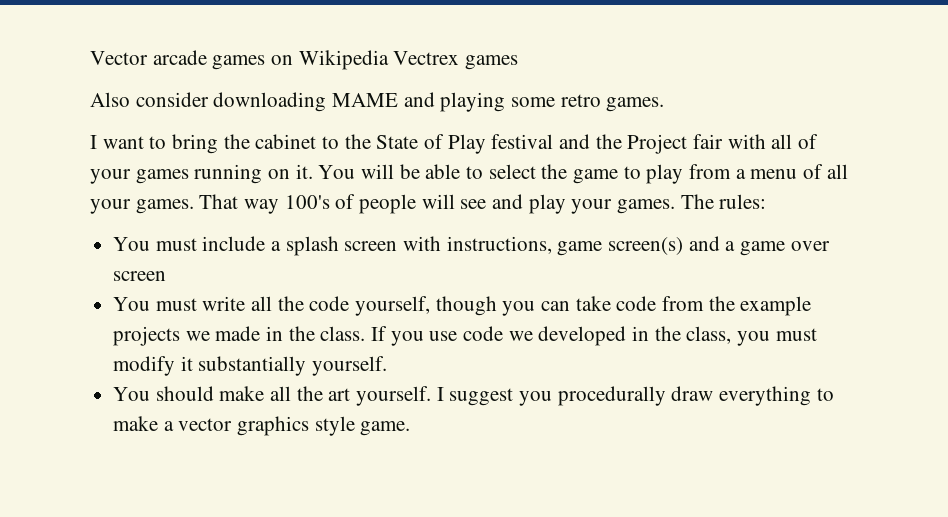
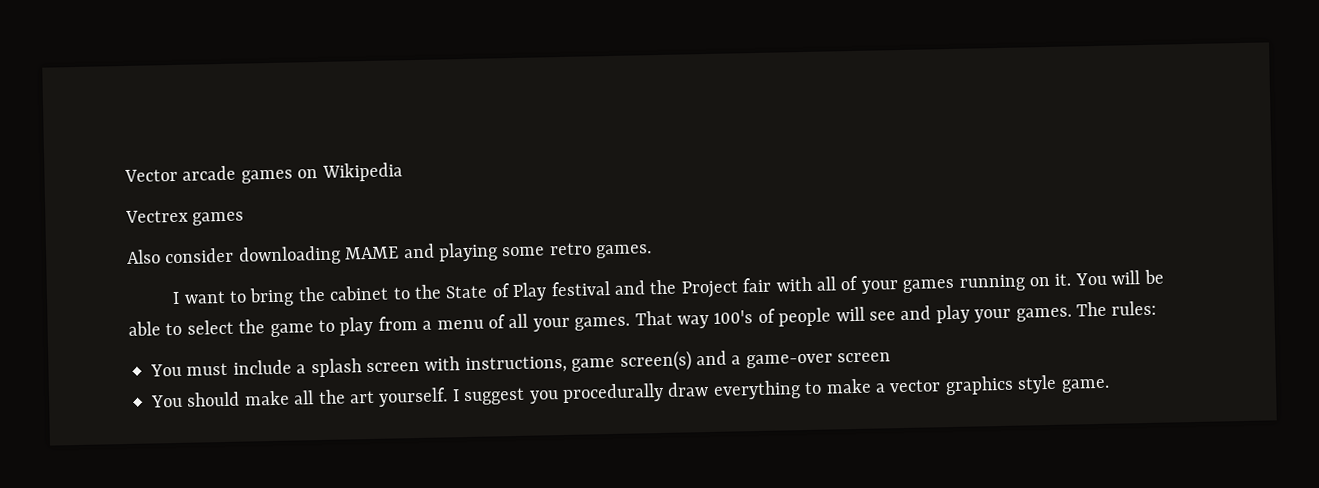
- Vector arcade games on Wikipedia Vectrex games
+ Vector arcade games on Wikipedia
+ Vectrex games
- You must include a splash screen with instructions, game screen(s) and a game over screen
- You must write all the code yourself, though you can take code from the example projects we made in the class. If you use code we developed in the class, you must modify it substantially yourself.
+ You must include a splash screen with instructions, game screen(s) and a game-over screen

